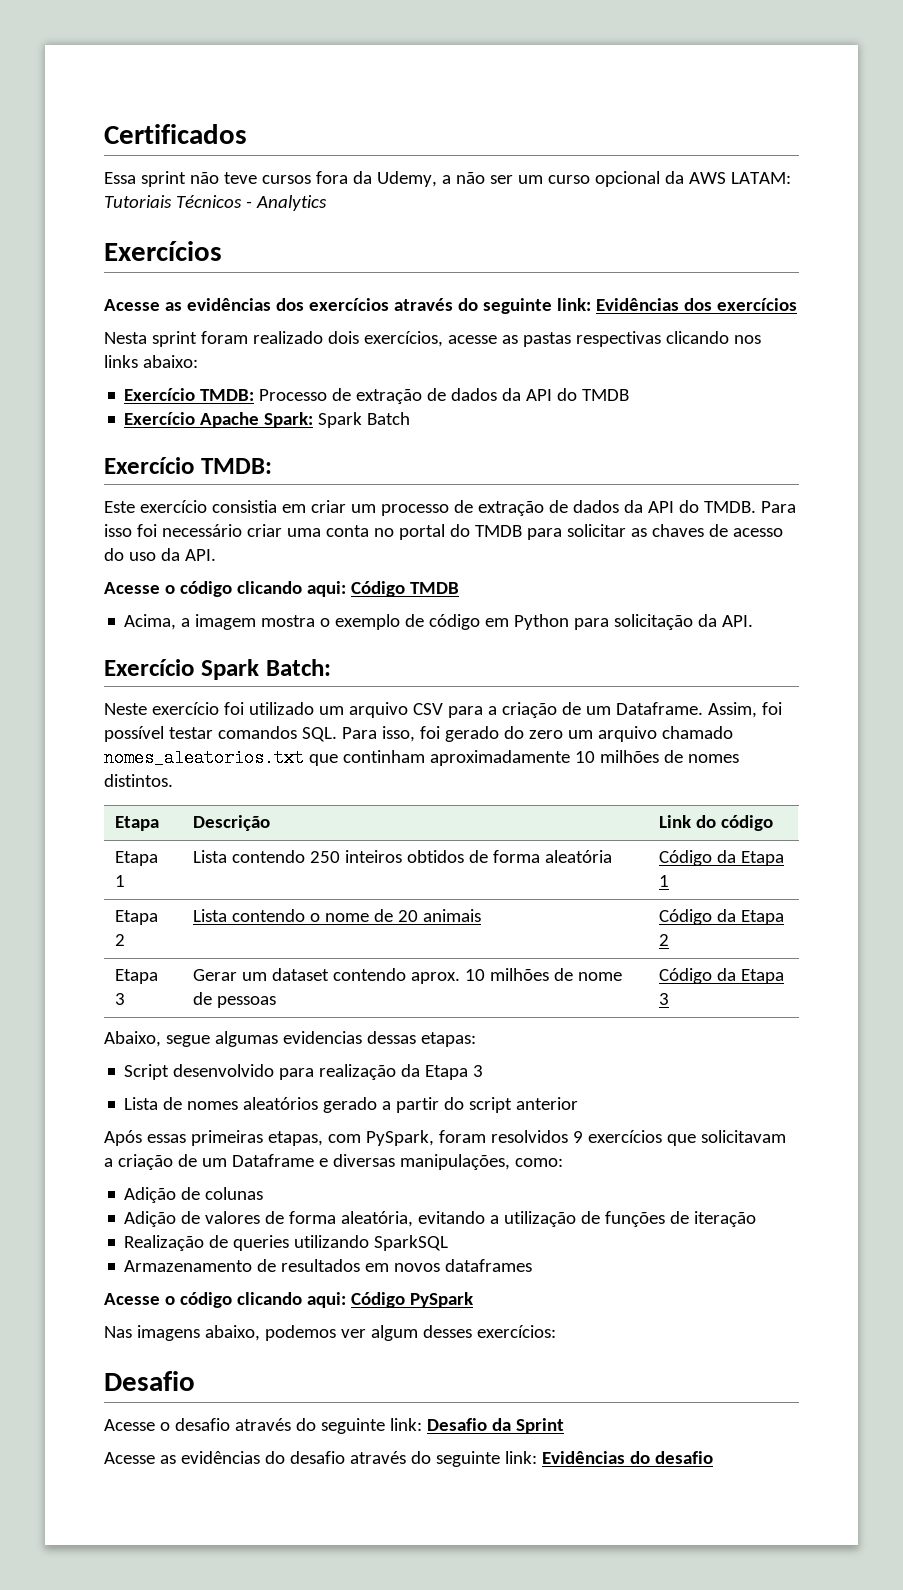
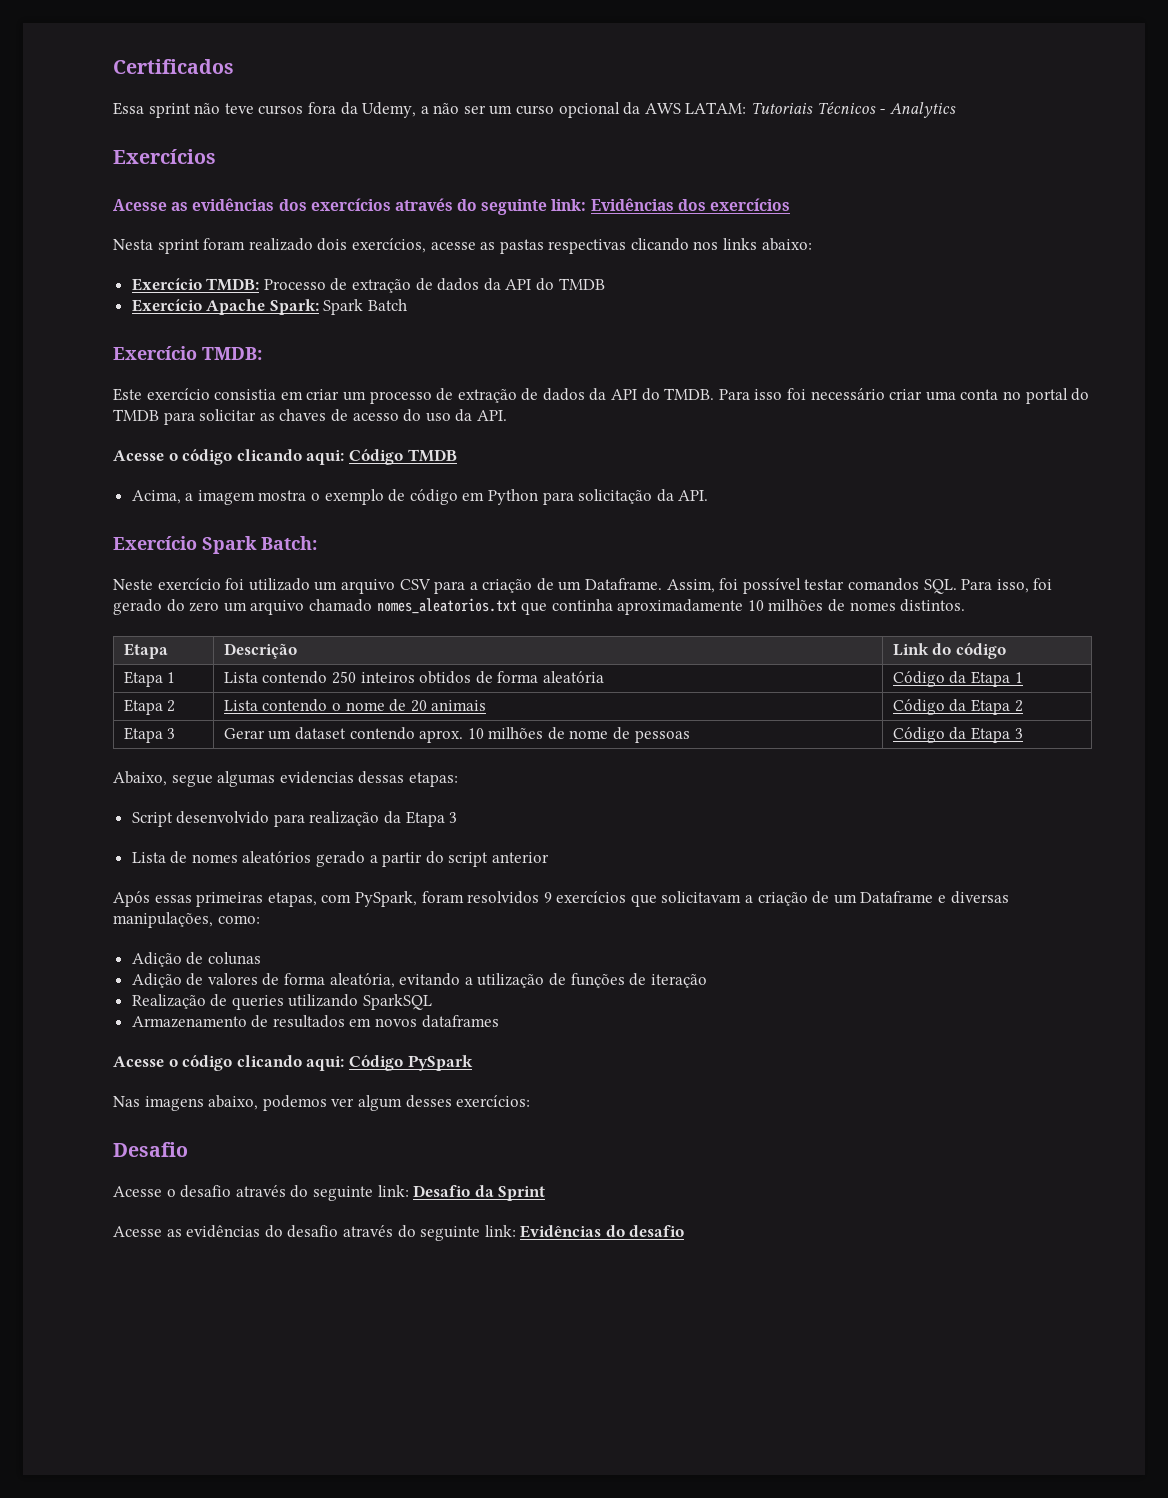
- Assim, foi possível testar comandos SQL. Para isso, foi gerado do zero um arquivo chamado nomes_aleatorios.txt que continham aproximadamente 10 milhões de nomes distintos.
+ Assim, foi possível testar comandos SQL. Para isso, foi gerado do zero um arquivo chamado nomes_aleatorios.txt que continha aproximadamente 10 milhões de nomes distintos.

